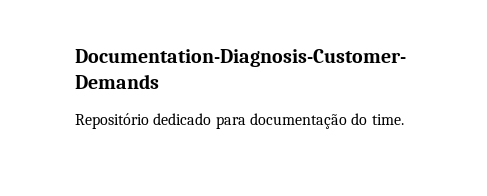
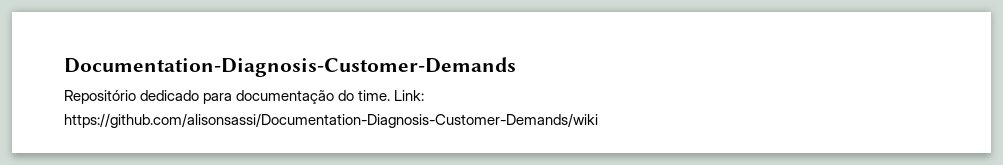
+ Link: https://github.com/alisonsassi/Documentation-Diagnosis-Customer-Demands/wiki

